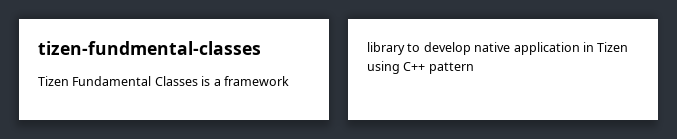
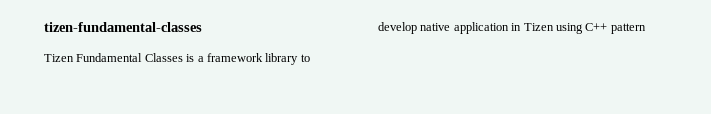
- tizen-fundmental-classes
+ tizen-fundamental-classes

